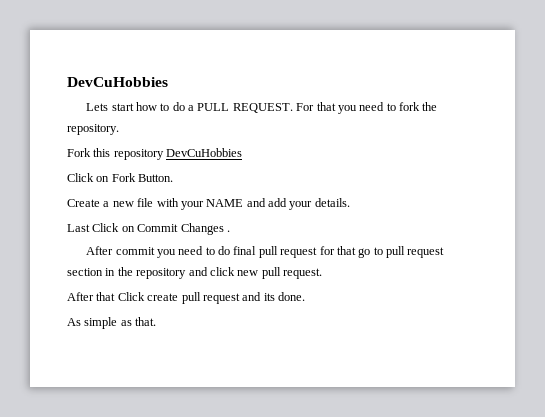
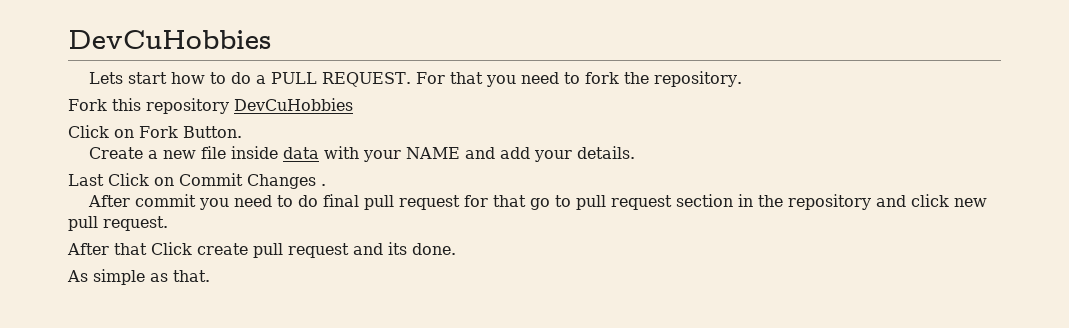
- Create a new file with your NAME and add your details.
+ Create a new file inside data with your NAME and add your details.

